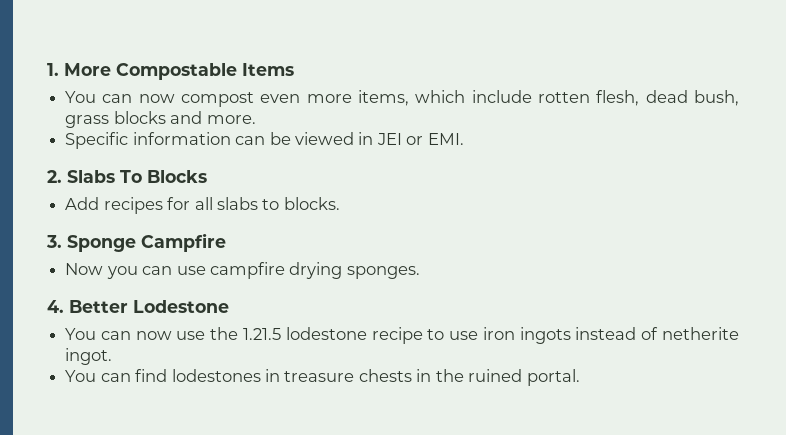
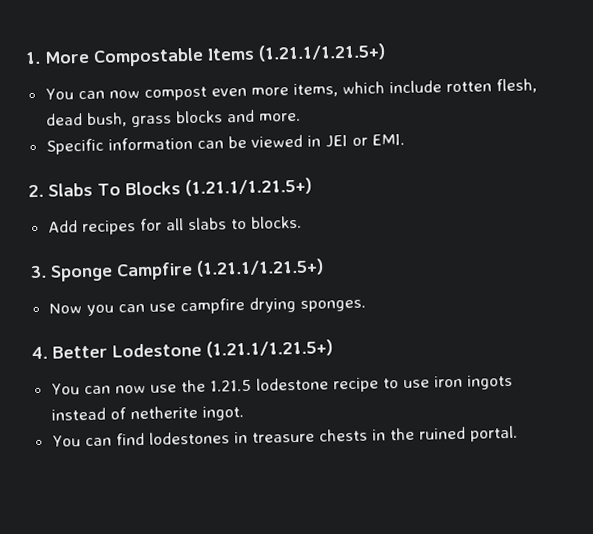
- 1. More Compostable Items
+ 1. More Compostable Items (1.21.1/1.21.5+)
- 2. Slabs To Blocks
+ 2. Slabs To Blocks (1.21.1/1.21.5+)
- 3. Sponge Campfire
+ 3. Sponge Campfire (1.21.1/1.21.5+)
- 4. Better Lodestone
+ 4. Better Lodestone (1.21.1/1.21.5+)

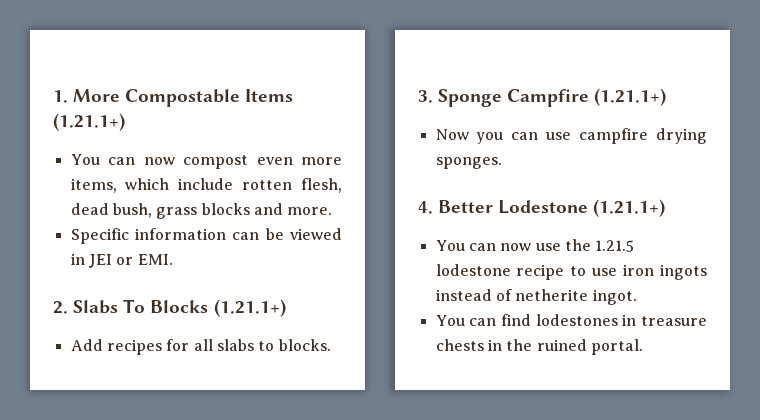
- 1. More Compostable Items (1.21.1/1.21.5+)
+ 1. More Compostable Items (1.21.1+)
- 2. Slabs To Blocks (1.21.1/1.21.5+)
+ 2. Slabs To Blocks (1.21.1+)
- 3. Sponge Campfire (1.21.1/1.21.5+)
+ 3. Sponge Campfire (1.21.1+)
- 4. Better Lodestone (1.21.1/1.21.5+)
+ 4. Better Lodestone (1.21.1+)

